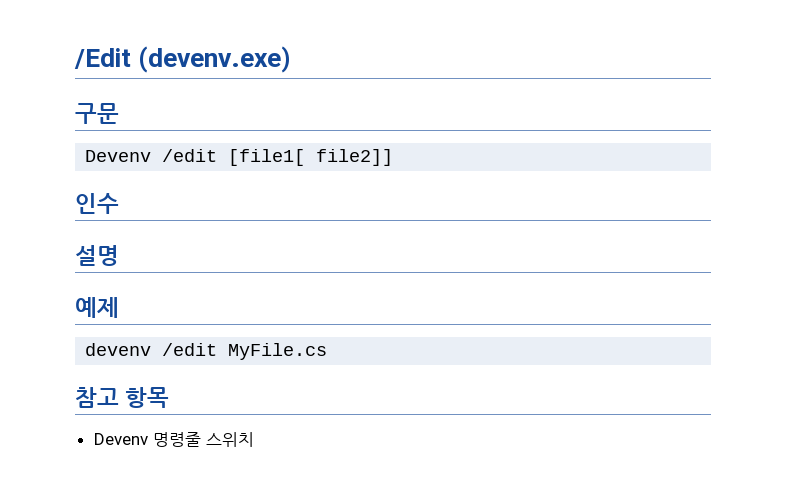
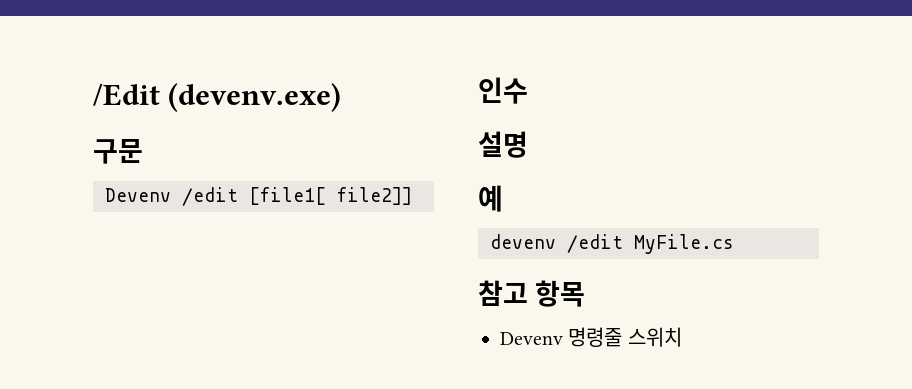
- 예제
+ 예

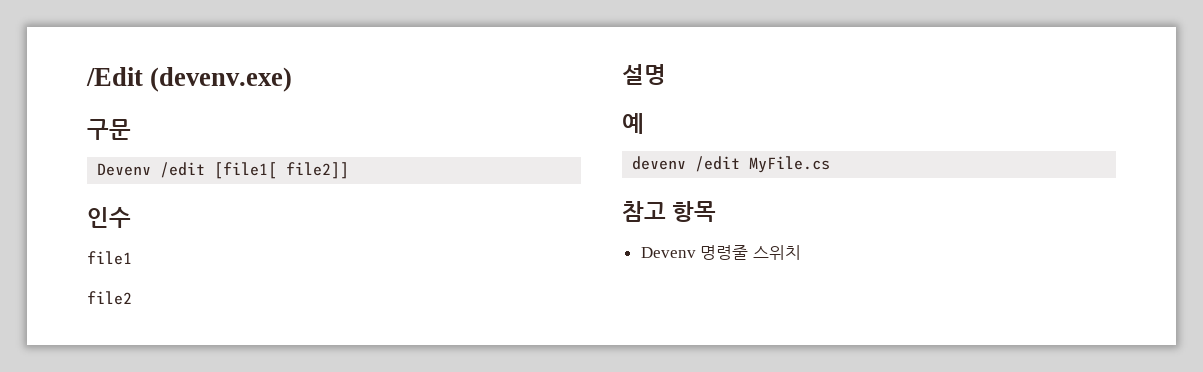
+ file1
+ file2

